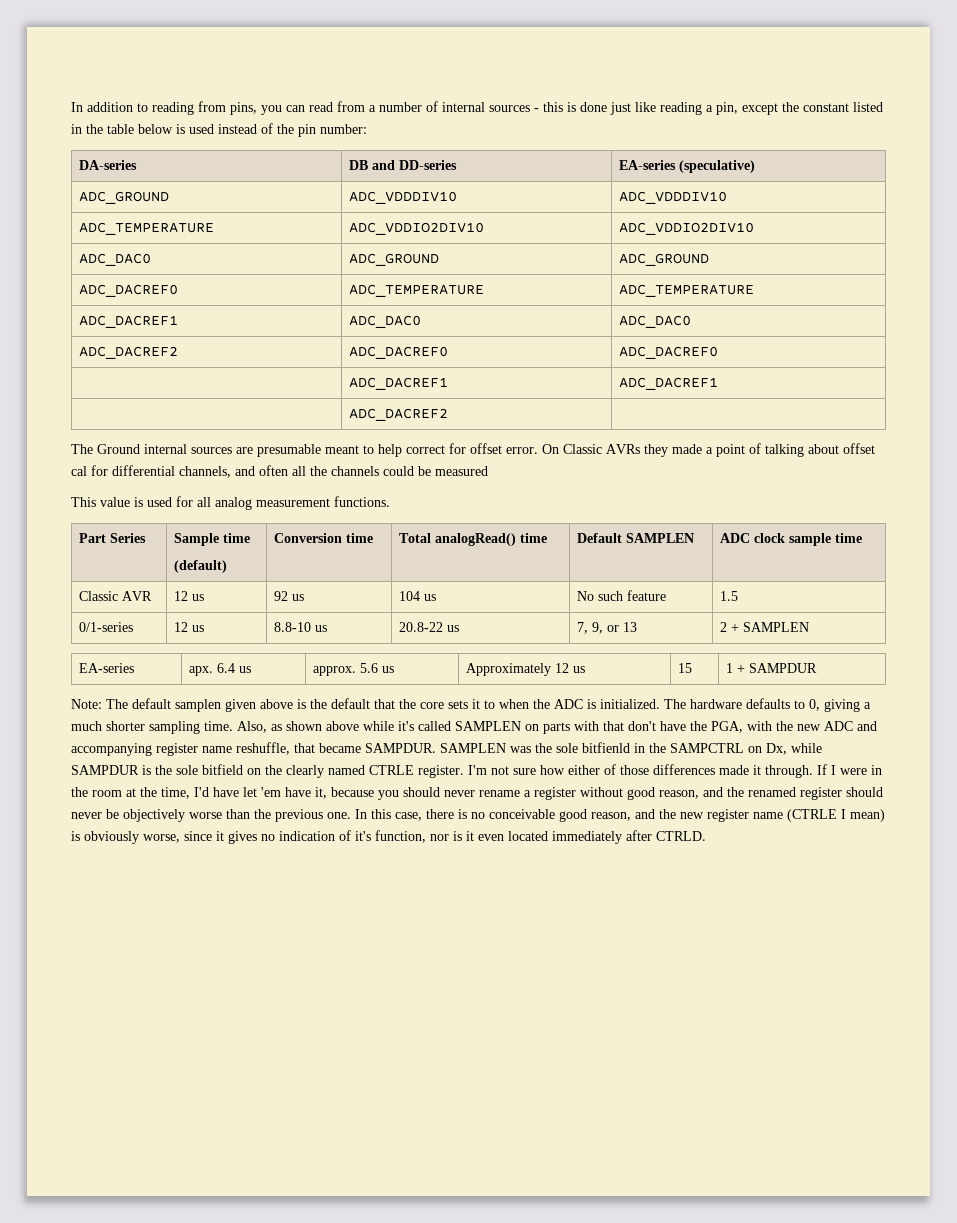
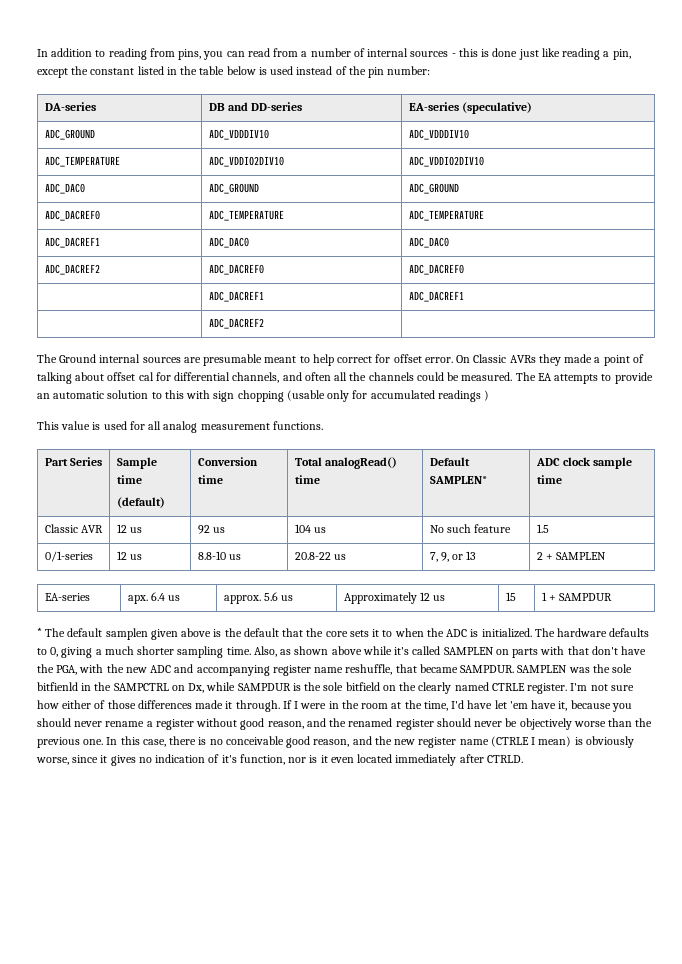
- On Classic AVRs they made a point of talking about offset cal for differential channels, and often all the channels could be measured
+ On Classic AVRs they made a point of talking about offset cal for differential channels, and often all the channels could be measured. The EA attempts to provide an automatic solution to this with sign chopping (usable only for accumulated readings )
  Part Series | Sample time
- (default) | Conversion time | Total analogRead() time | Default SAMPLEN | ADC clock sample time
+ (default) | Conversion time | Total analogRead() time | Default SAMPLEN* | ADC clock sample time
- Note: The default samplen given above is the default that the core sets it to when the ADC is initialized.
+ * The default samplen given above is the default that the core sets it to when the ADC is initialized.

